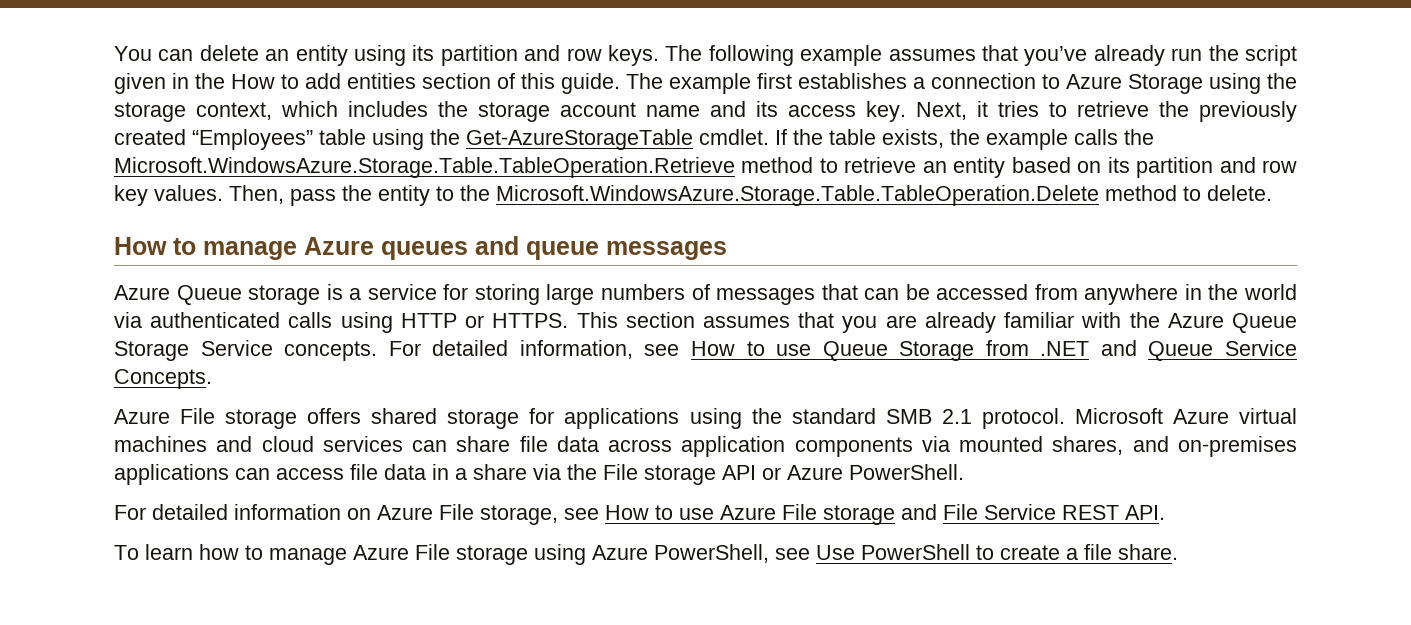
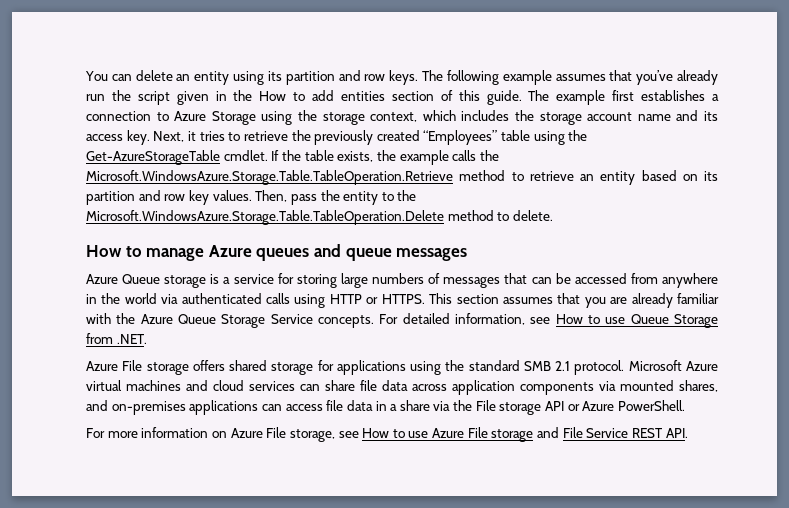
- For detailed information, see How to use Queue Storage from .NET and Queue Service Concepts.
+ For detailed information, see How to use Queue Storage from .NET.
- For detailed information on Azure File storage, see How to use Azure File storage and File Service REST API.
+ For more information on Azure File storage, see How to use Azure File storage and File Service REST API.
- To learn how to manage Azure File storage using Azure PowerShell, see Use PowerShell to create a file share.

